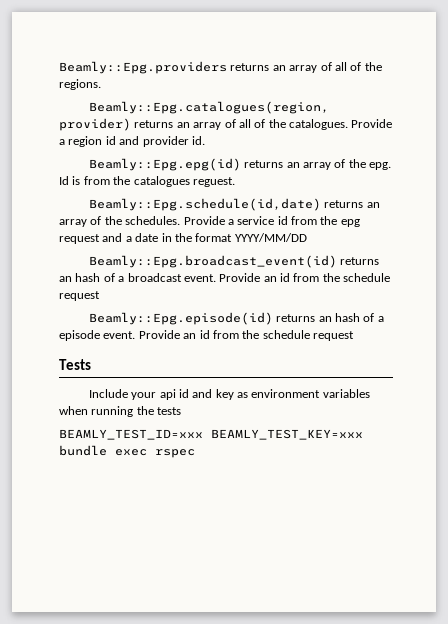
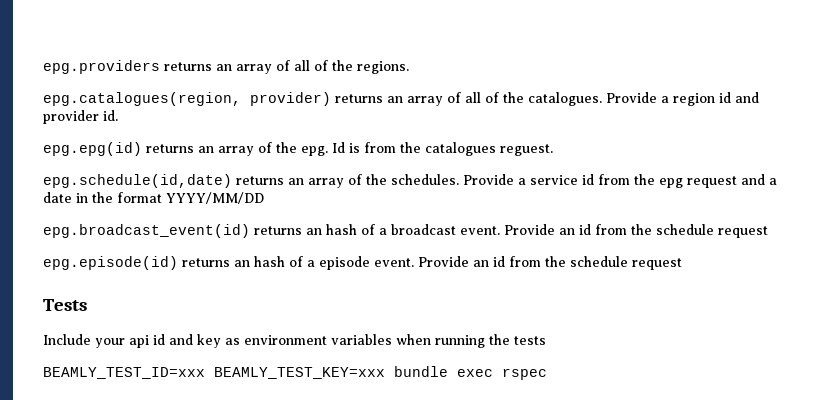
- Beamly::Epg.providers returns an array of all of the regions.
+ epg.providers returns an array of all of the regions.
- Beamly::Epg.catalogues(region, provider) returns an array of all of the catalogues.
+ epg.catalogues(region, provider) returns an array of all of the catalogues.
- Beamly::Epg.epg(id) returns an array of the epg.
+ epg.epg(id) returns an array of the epg.
- Beamly::Epg.schedule(id,date) returns an array of the schedules.
+ epg.schedule(id,date) returns an array of the schedules.
- Beamly::Epg.broadcast_event(id) returns an hash of a broadcast event.
+ epg.broadcast_event(id) returns an hash of a broadcast event.
- Beamly::Epg.episode(id) returns an hash of a episode event.
+ epg.episode(id) returns an hash of a episode event.

